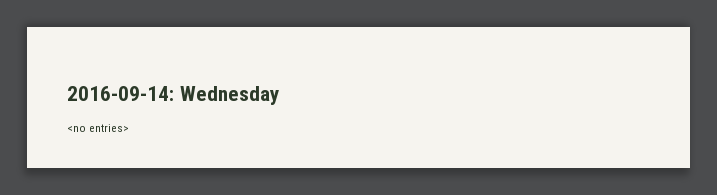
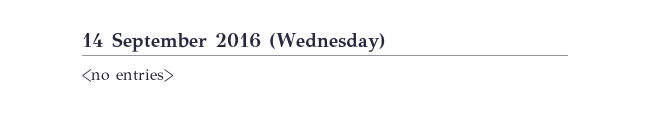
- 2016-09-14: Wednesday
+ 14 September 2016 (Wednesday)

